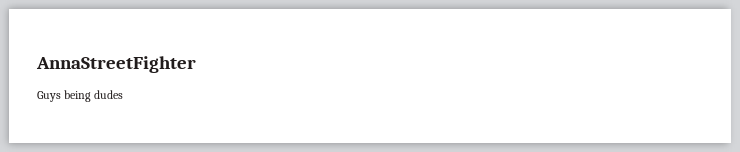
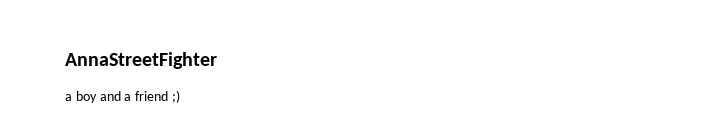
- Guys being dudes
+ a boy and a friend ;)

